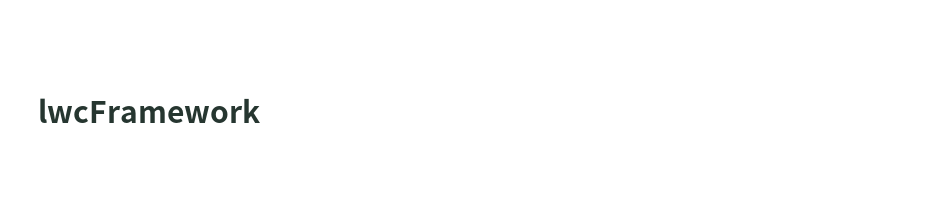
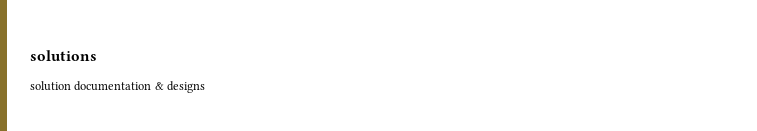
- lwcFramework
+ solutions
+ solution documentation & designs

